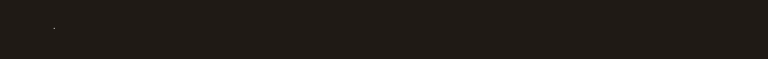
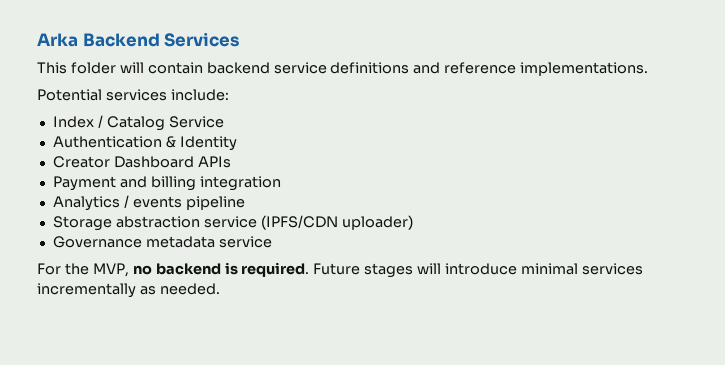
- .
+ Arka Backend Services
+ This folder will contain backend service definitions and reference implementations.
+ Potential services include:
+ Index / Catalog Service
+ Authentication & Identity
+ Creator Dashboard APIs
+ Payment and billing integration
+ Analytics / events pipeline
+ Storage abstraction service (IPFS/CDN uploader)
+ Governance metadata service
+ For the MVP, no backend is required. Future stages will introduce minimal services incrementally as needed.

